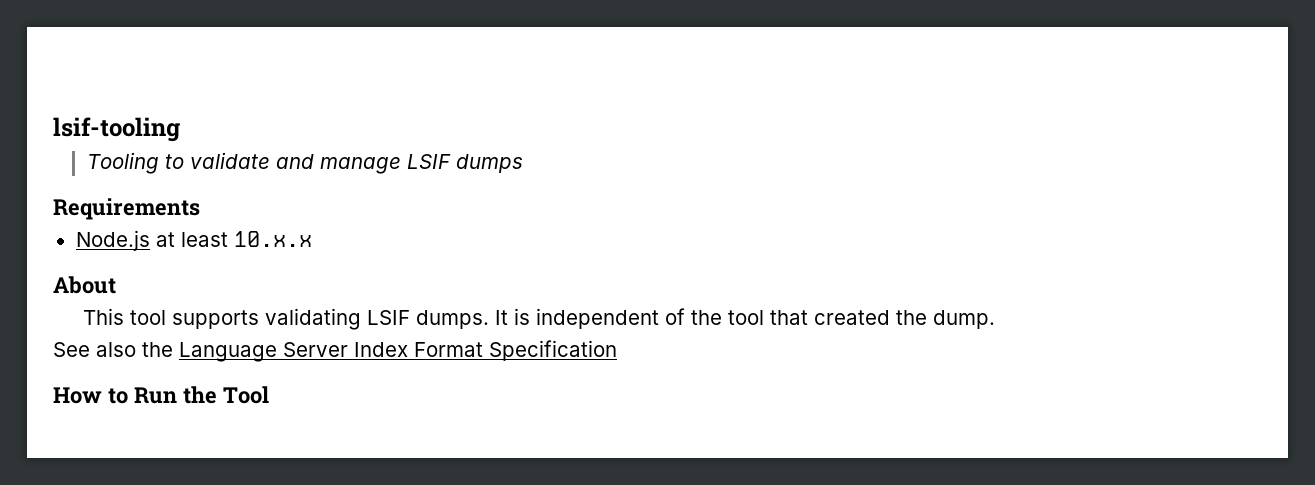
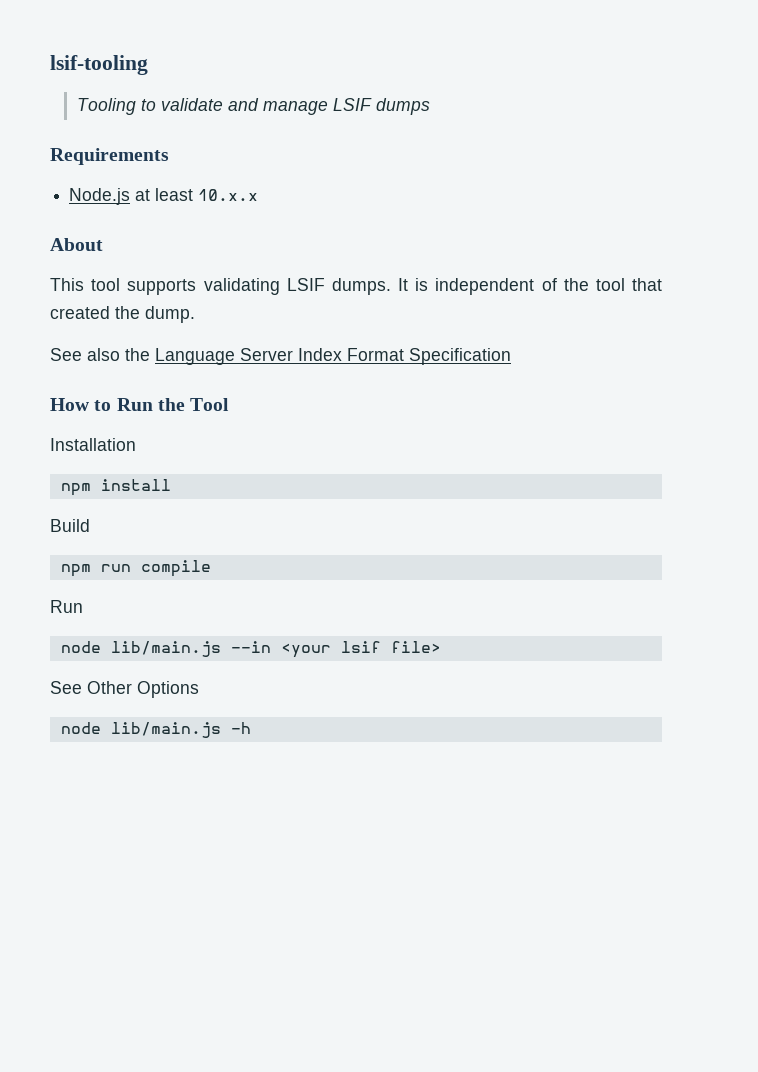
+ Installation
+ npm install
+ Build
+ npm run compile
+ Run
+ node lib/main.js --in <your lsif file>
+ See Other Options
+ node lib/main.js -h

